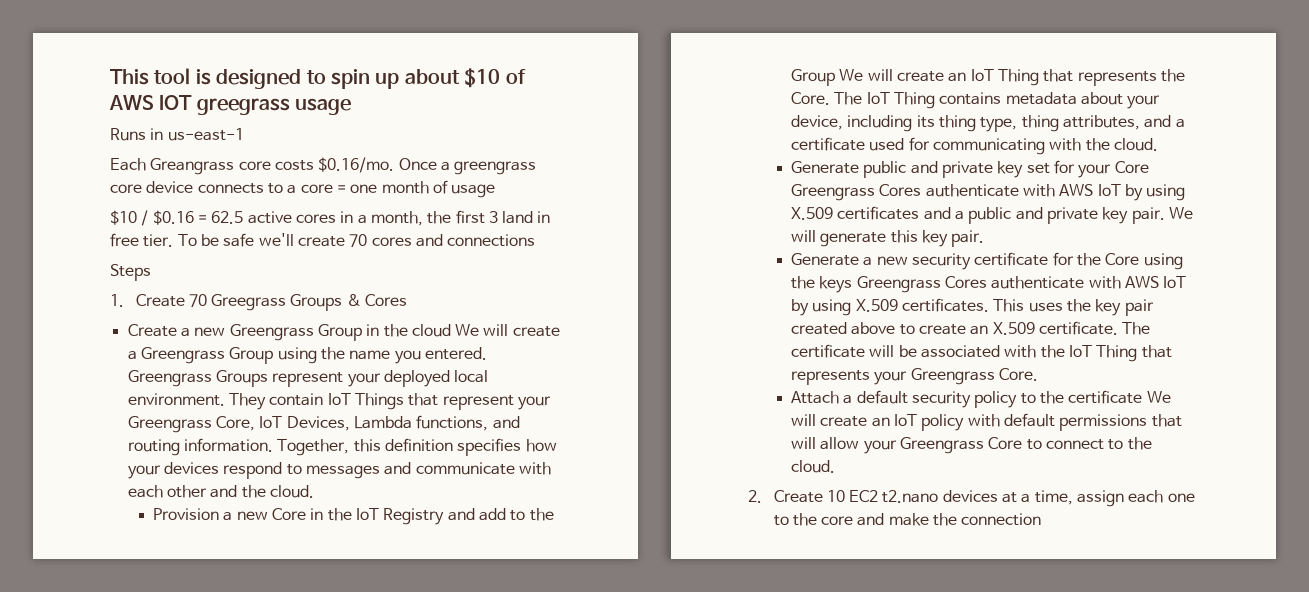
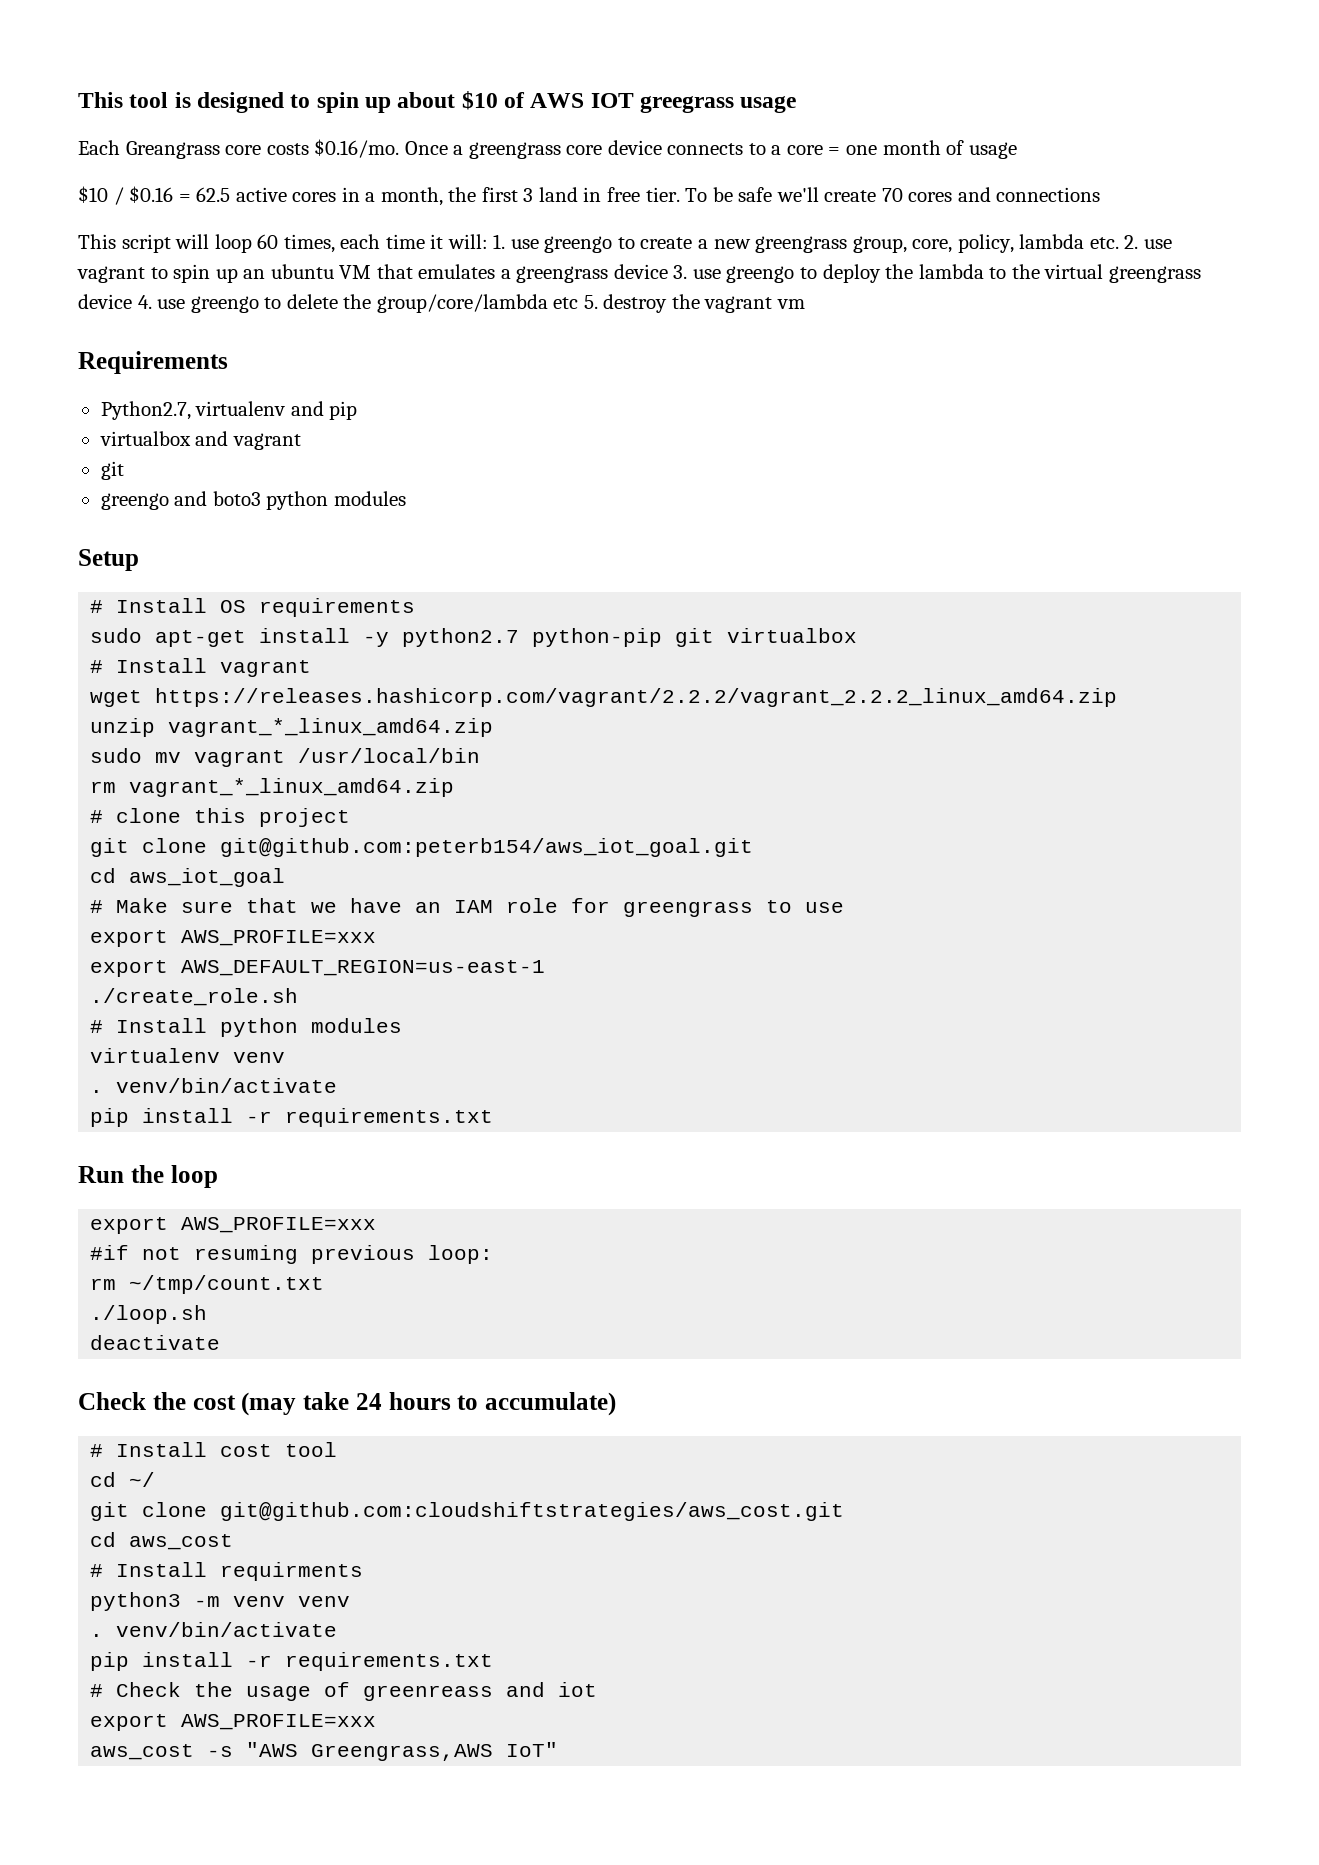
- Runs in us-east-1
- Steps
- 1. Create 70 Greegrass Groups & Cores
- Create a new Greengrass Group in the cloud We will create a Greengrass Group using the name you entered. Greengrass Groups represent your deployed local environment. They contain IoT Things that represent your Greengrass Core, IoT Devices, Lambda functions, and routing information. Together, this definition specifies how your devices respond to messages and communicate with each other and the cloud.
- Provision a new Core in the IoT Registry and add to the Group We will create an IoT Thing that represents the Core. The IoT Thing contains metadata about your device, including its thing type, thing attributes, and a certificate used for communicating with the cloud.
- Generate public and private key set for your Core Greengrass Cores authenticate with AWS IoT by using X.509 certificates and a public and private key pair. We will generate this key pair.
- Generate a new security certificate for the Core using the keys Greengrass Cores authenticate with AWS IoT by using X.509 certificates. This uses the key pair created above to create an X.509 certificate. The certificate will be associated with the IoT Thing that represents your Greengrass Core.
- Attach a default security policy to the certificate We will create an IoT policy with default permissions that will allow your Greengrass Core to connect to the cloud.
- 2. Create 10 EC2 t2.nano devices at a time, assign each one to the core and make the connection
+ This script will loop 60 times, each time it will: 1. use greengo to create a new greengrass group, core, policy, lambda etc. 2. use vagrant to spin up an ubuntu VM that emulates a greengrass device 3. use greengo to deploy the lambda to the virtual greengrass device 4. use greengo to delete the group/core/lambda etc 5. destroy the vagrant vm
+ Requirements
+ Python2.7, virtualenv and pip
+ virtualbox and vagrant
+ git
+ greengo and boto3 python modules
+ Setup
+ # Install OS requirements
+ sudo apt-get install -y python2.7 python-pip git virtualbox
+ # Install vagrant
+ wget https://releases.hashicorp.com/vagrant/2.2.2/vagrant_2.2.2_linux_amd64.zip
+ unzip vagrant_*_linux_amd64.zip
+ sudo mv vagrant /usr/local/bin
+ rm vagrant_*_linux_amd64.zip
+ # clone this project
+ git clone git@github.com:peterb154/aws_iot_goal.git
+ cd aws_iot_goal
+ # Make sure that we have an IAM role for greengrass to use
+ export AWS_PROFILE=xxx
+ export AWS_DEFAULT_REGION=us-east-1
+ ./create_role.sh
+ # Install python modules
+ virtualenv venv
+ . venv/bin/activate
+ pip install -r requirements.txt
+ Run the loop
+ export AWS_PROFILE=xxx
+ #if not resuming previous loop:
+ rm ~/tmp/count.txt
+ ./loop.sh
+ deactivate
+ Check the cost (may take 24 hours to accumulate)
+ # Install cost tool
+ cd ~/
+ git clone git@github.com:cloudshiftstrategies/aws_cost.git
+ cd aws_cost
+ # Install requirments
+ python3 -m venv venv
+ . venv/bin/activate
+ pip install -r requirements.txt
+ # Check the usage of greenreass and iot
+ export AWS_PROFILE=xxx
+ aws_cost -s "AWS Greengrass,AWS IoT"

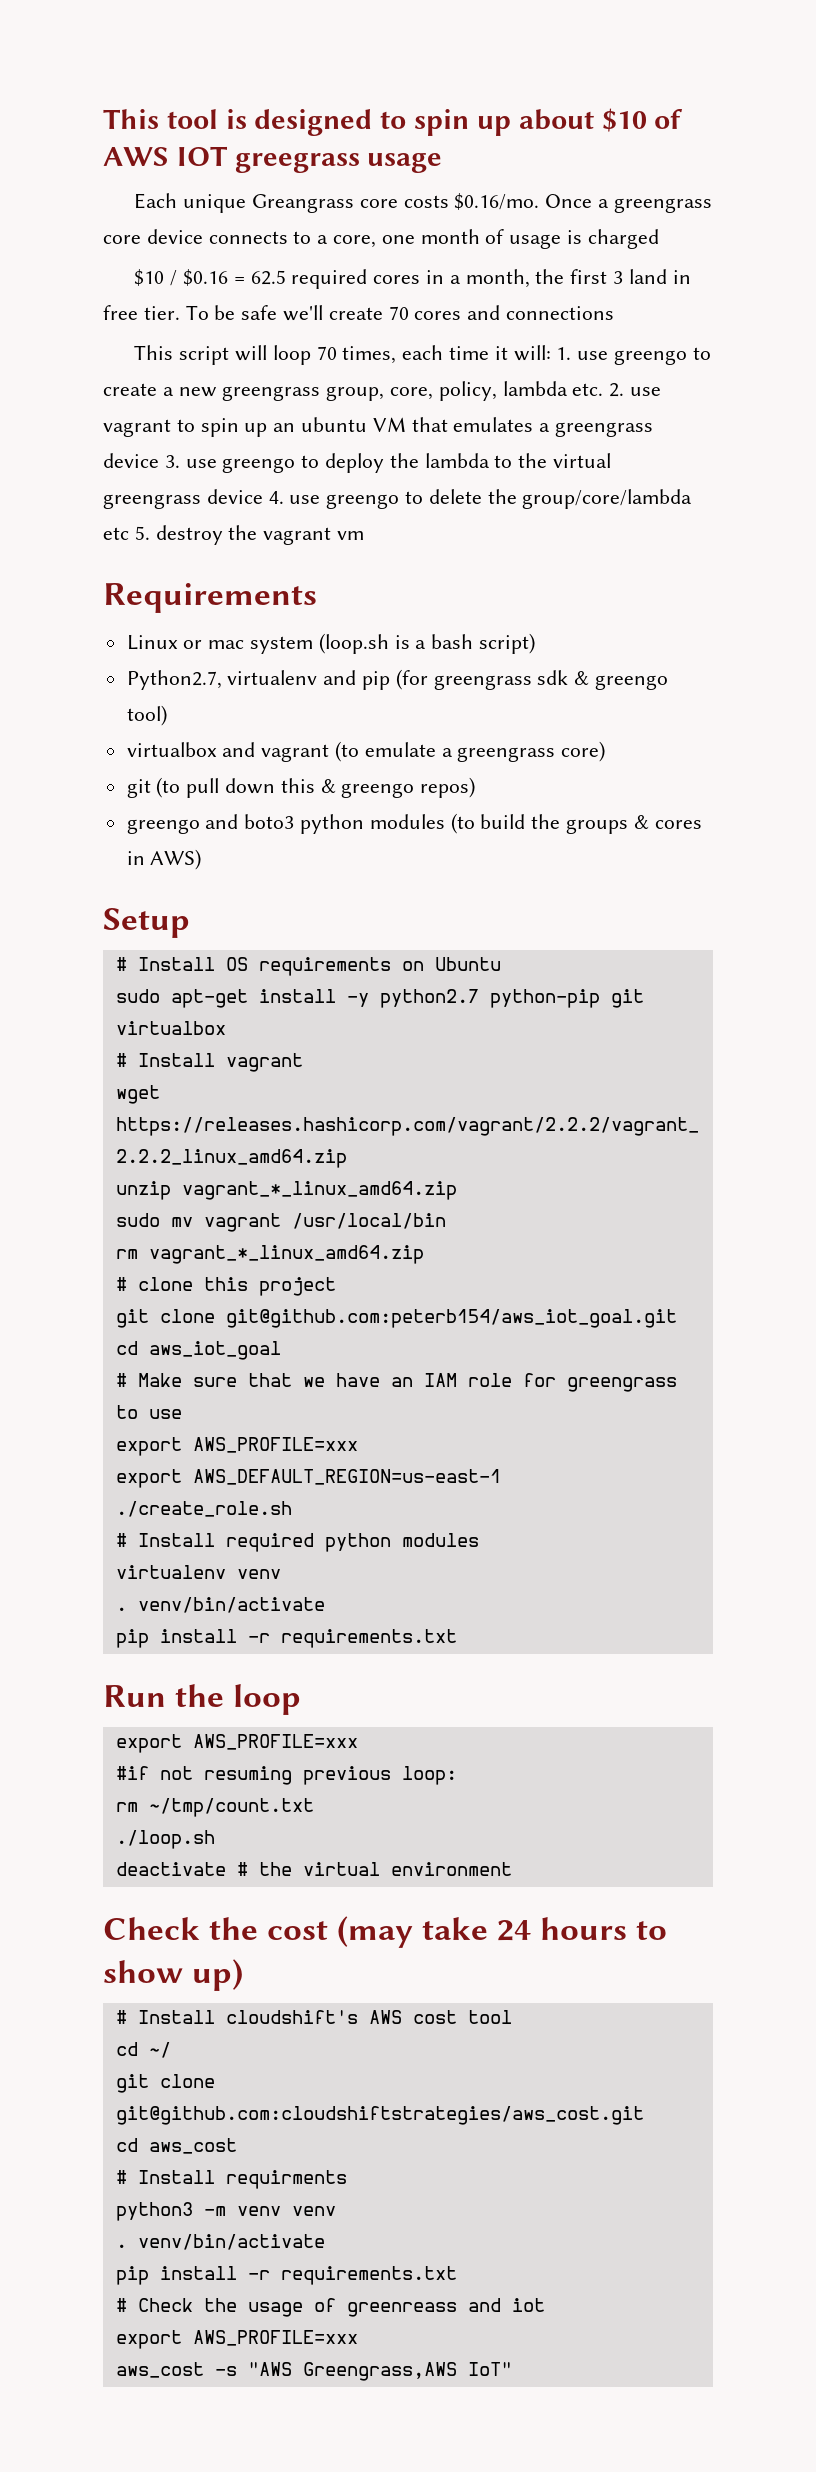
- Each Greangrass core costs $0.16/mo. Once a greengrass core device connects to a core = one month of usage
+ Each unique Greangrass core costs $0.16/mo. Once a greengrass core device connects to a core, one month of usage is charged
- $10 / $0.16 = 62.5 active cores in a month, the first 3 land in free tier.
+ $10 / $0.16 = 62.5 required cores in a month, the first 3 land in free tier.
- This script will loop 60 times, each time it will:
+ This script will loop 70 times, each time it will:
- Python2.7, virtualenv and pip
- virtualbox and vagrant
- git
+ Linux or mac system (loop.sh is a bash script)
+ Python2.7, virtualenv and pip (for greengrass sdk & greengo tool)
+ virtualbox and vagrant (to emulate a greengrass core)
+ git (to pull down this & greengo repos)
- greengo and boto3 python modules
+ greengo and boto3 python modules (to build the groups & cores in AWS)
- # Install OS requirements
+ # Install OS requirements on Ubuntu
- # Install python modules
+ # Install required python modules
- deactivate
+ deactivate # the virtual environment
- Check the cost (may take 24 hours to accumulate)
- # Install cost tool
+ Check the cost (may take 24 hours to show up)
+ # Install cloudshift's AWS cost tool

